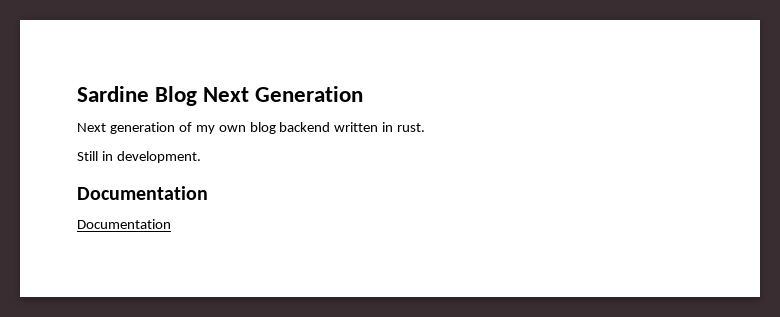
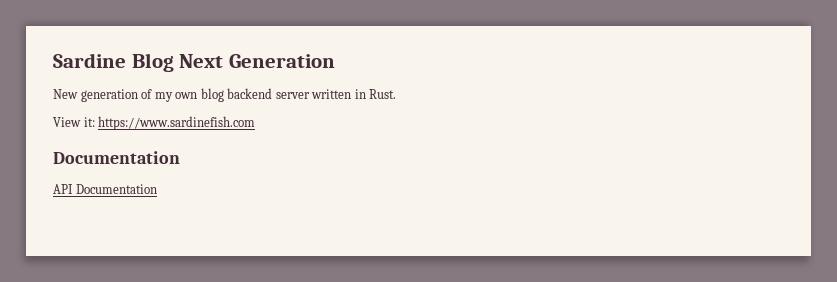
- Next generation of my own blog backend written in rust.
- Still in development.
+ New generation of my own blog backend server written in Rust.
+ View it: https://www.sardinefish.com
  Documentation
- Documentation
+ API Documentation

